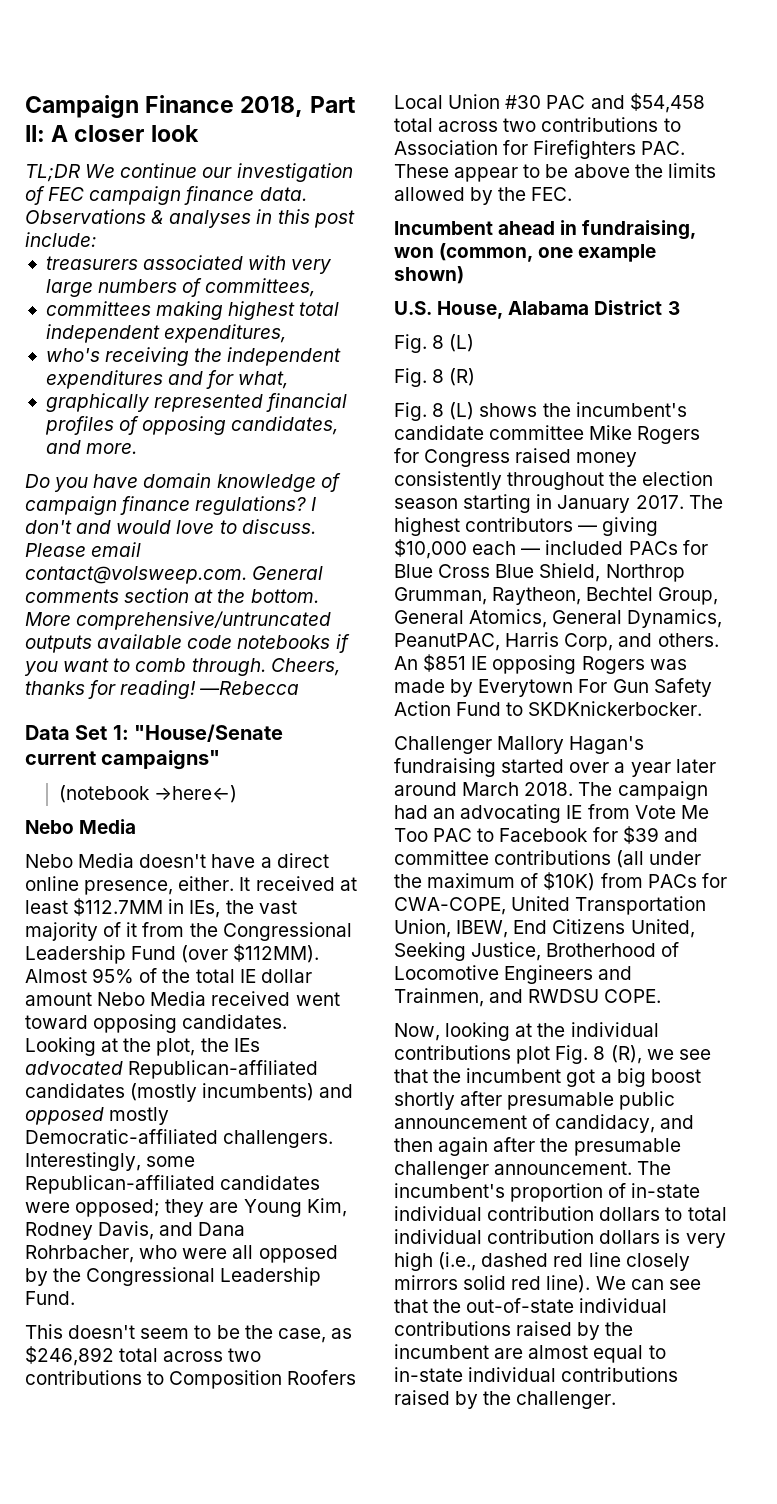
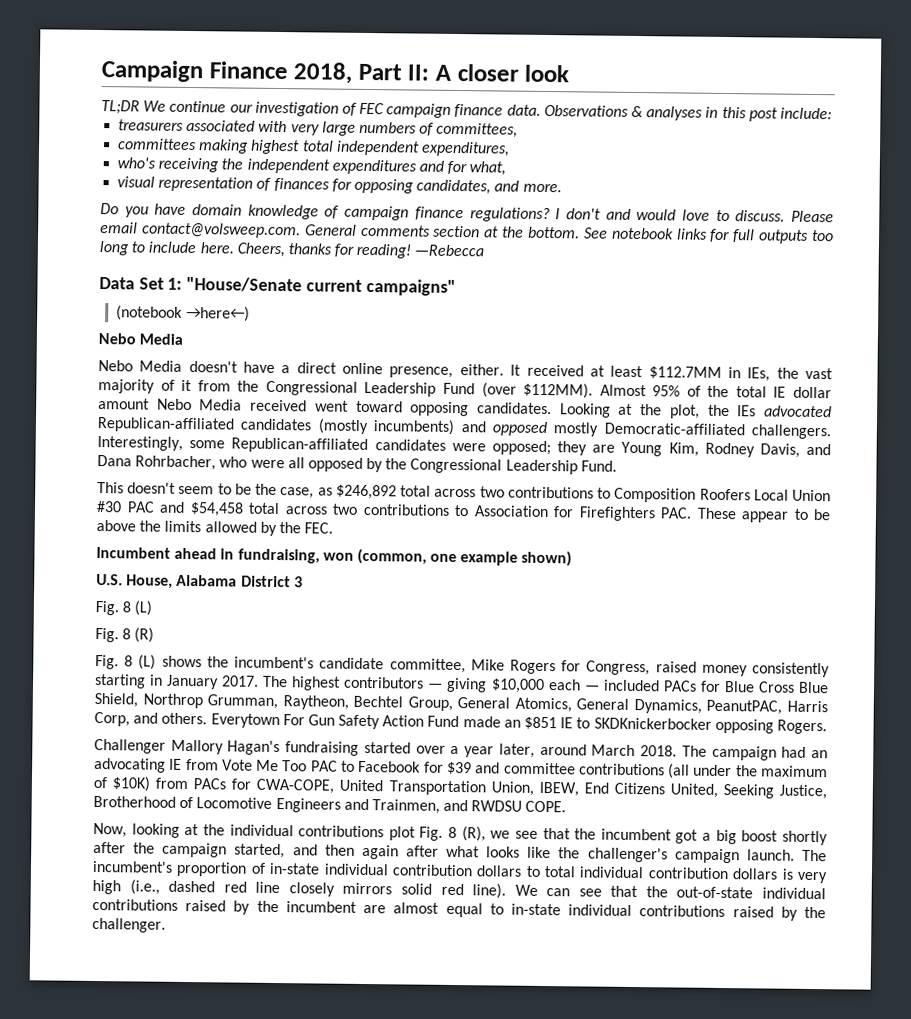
- graphically represented financial profiles of opposing candidates, and more.
+ visual representation of finances for opposing candidates, and more.
- More comprehensive/untruncated outputs available code notebooks if you want to comb through.
+ See notebook links for full outputs too long to include here.
- Fig. 8 (L) shows the incumbent's candidate committee Mike Rogers for Congress raised money consistently throughout the election season starting in January 2017.
+ Fig. 8 (L) shows the incumbent's candidate committee, Mike Rogers for Congress, raised money consistently starting in January 2017.
- An $851 IE opposing Rogers was made by Everytown For Gun Safety Action Fund to SKDKnickerbocker.
+ Everytown For Gun Safety Action Fund made an $851 IE to SKDKnickerbocker opposing Rogers.
- Challenger Mallory Hagan's fundraising started over a year later around March 2018.
+ Challenger Mallory Hagan's fundraising started over a year later, around March 2018.
- Now, looking at the individual contributions plot Fig. 8 (R), we see that the incumbent got a big boost shortly after presumable public announcement of candidacy, and then again after the presumable challenger announcement.
+ Now, looking at the individual contributions plot Fig. 8 (R), we see that the incumbent got a big boost shortly after the campaign started, and then again after what looks like the challenger's campaign launch.

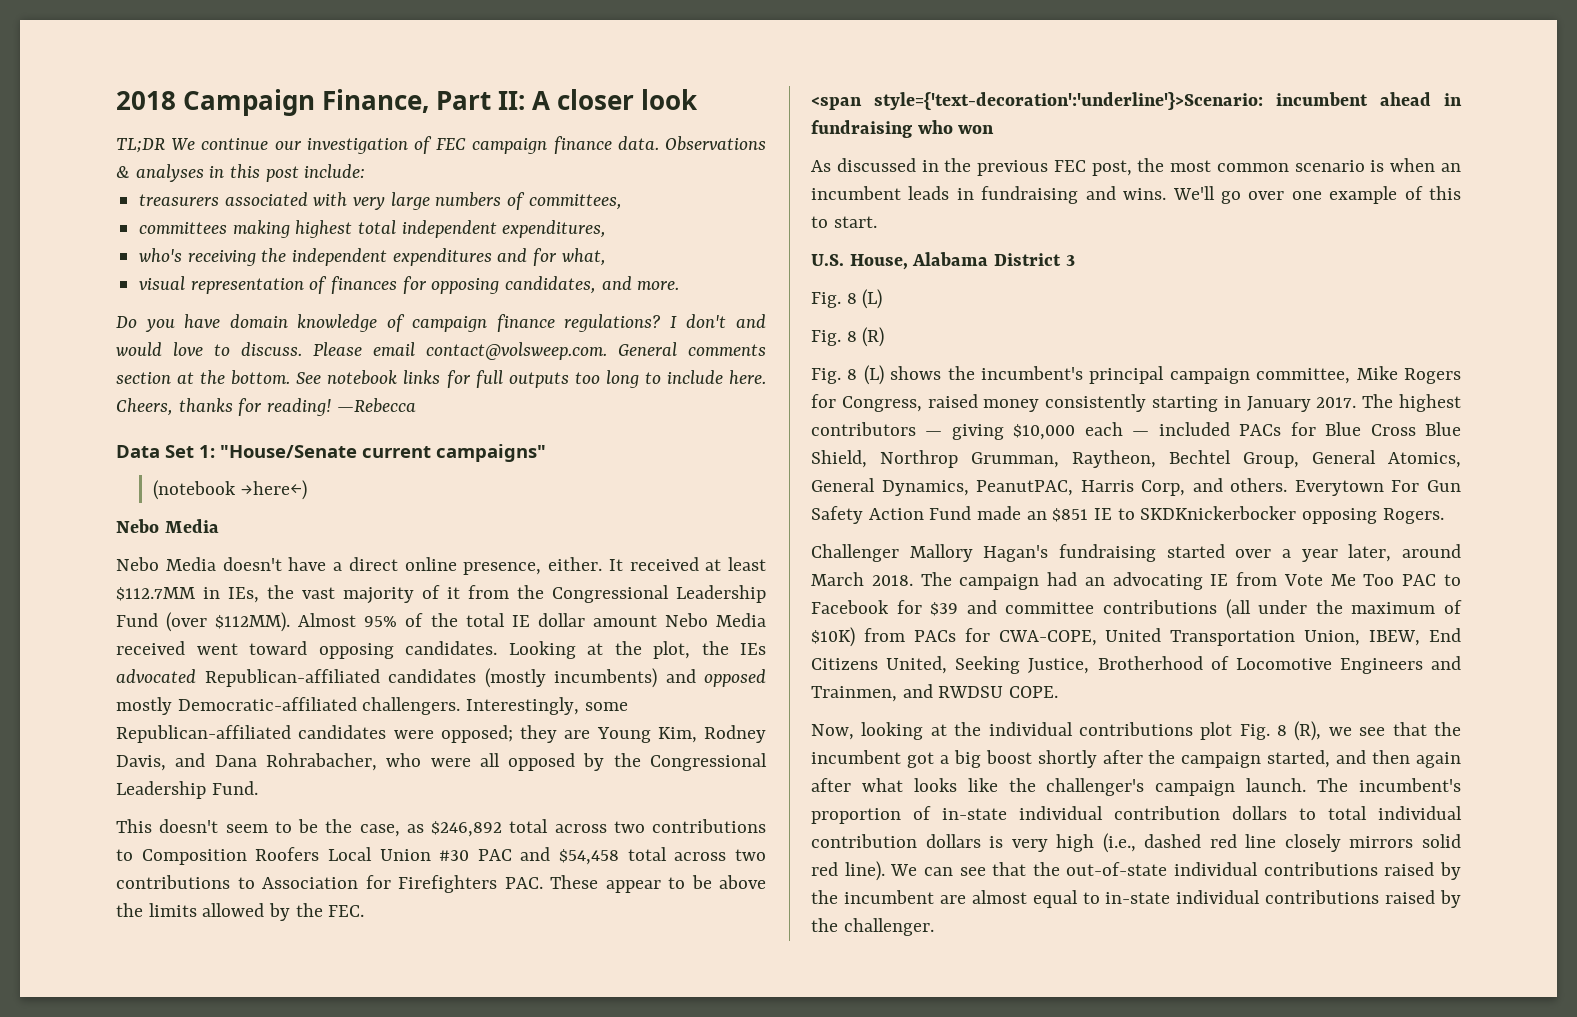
- Campaign Finance 2018, Part II: A closer look
+ 2018 Campaign Finance, Part II: A closer look
- Interestingly, some Republican-affiliated candidates were opposed; they are Young Kim, Rodney Davis, and Dana Rohrbacher, who were all opposed by the Congressional Leadership Fund.
+ Interestingly, some Republican-affiliated candidates were opposed; they are Young Kim, Rodney Davis, and Dana Rohrabacher, who were all opposed by the Congressional Leadership Fund.
- Incumbent ahead in fundraising, won (common, one example shown)
+ <span style={'text-decoration':'underline'}>Scenario: incumbent ahead in fundraising who won
+ As discussed in the previous FEC post, the most common scenario is when an incumbent leads in fundraising and wins. We'll go over one example of this to start.
- Fig. 8 (L) shows the incumbent's candidate committee, Mike Rogers for Congress, raised money consistently starting in January 2017.
+ Fig. 8 (L) shows the incumbent's principal campaign committee, Mike Rogers for Congress, raised money consistently starting in January 2017.

